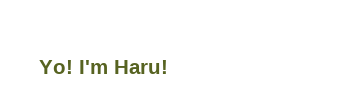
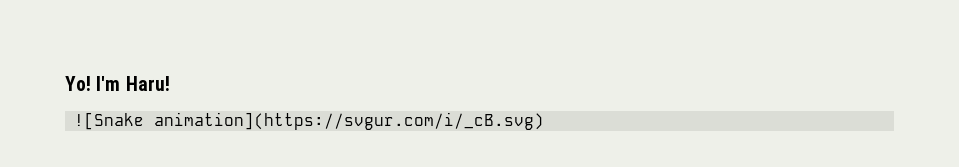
+ ![Snake animation](https://svgur.com/i/_cB.svg)

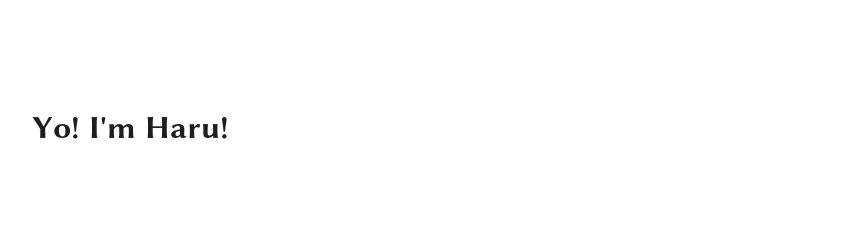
- ![Snake animation](https://svgur.com/i/_cB.svg)

